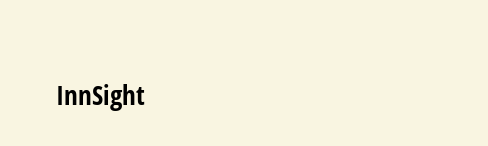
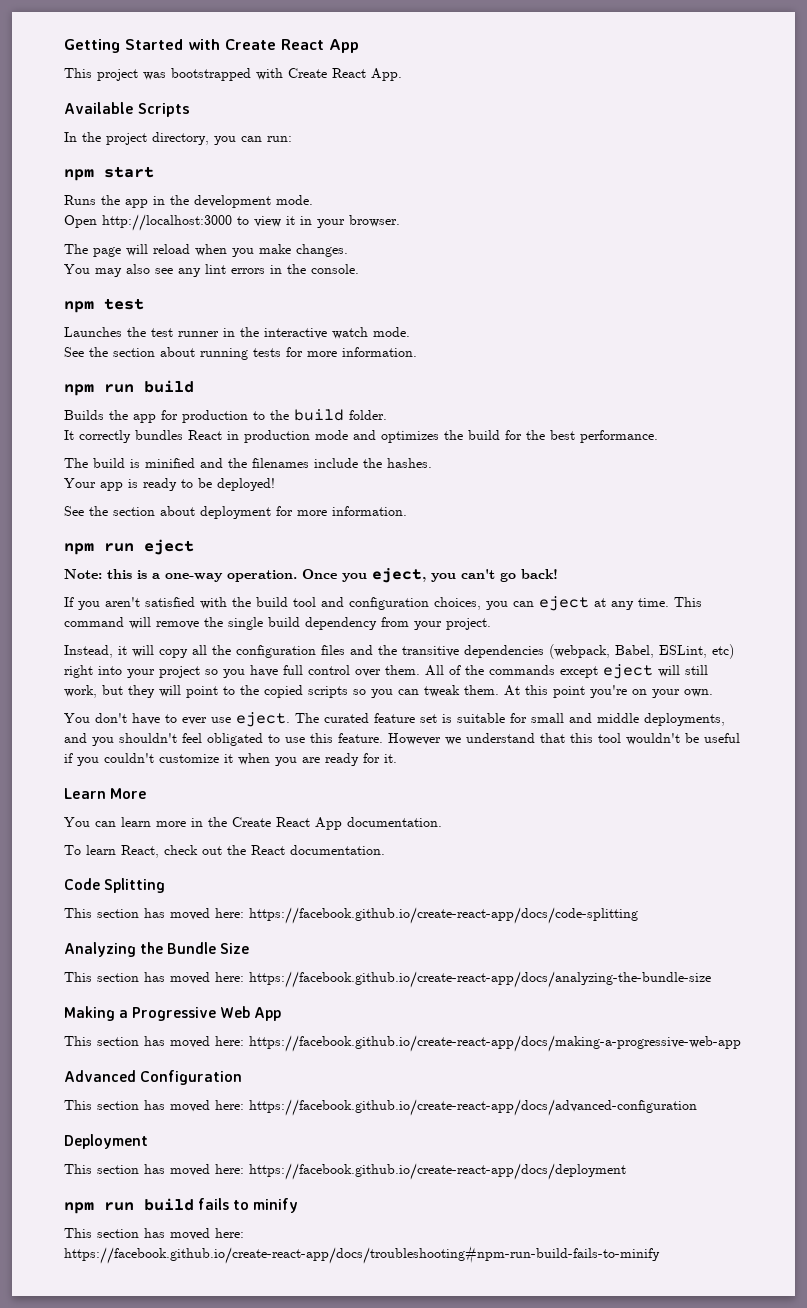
- InnSight
+ Getting Started with Create React App
+ This project was bootstrapped with Create React App.
+ Available Scripts
+ In the project directory, you can run:
+ npm start
+ Runs the app in the development mode.
+ Open http://localhost:3000 to view it in your browser.
+ The page will reload when you make changes.
+ You may also see any lint errors in the console.
+ npm test
+ Launches the test runner in the interactive watch mode.
+ See the section about running tests for more information.
+ npm run build
+ Builds the app for production to the build folder.
+ It correctly bundles React in production mode and optimizes the build for the best performance.
+ The build is minified and the filenames include the hashes.
+ Your app is ready to be deployed!
+ See the section about deployment for more information.
+ npm run eject
+ Note: this is a one-way operation. Once you eject, you can't go back!
+ If you aren't satisfied with the build tool and configuration choices, you can eject at any time. This command will remove the single build dependency from your project.
+ Instead, it will copy all the configuration files and the transitive dependencies (webpack, Babel, ESLint, etc) right into your project so you have full control over them. All of the commands except eject will still work, but they will point to the copied scripts so you can tweak them. At this point you're on your own.
+ You don't have to ever use eject. The curated feature set is suitable for small and middle deployments, and you shouldn't feel obligated to use this feature. However we understand that this tool wouldn't be useful if you couldn't customize it when you are ready for it.
+ Learn More
+ You can learn more in the Create React App documentation.
+ To learn React, check out the React documentation.
+ Code Splitting
+ This section has moved here: https://facebook.github.io/create-react-app/docs/code-splitting
+ Analyzing the Bundle Size
+ This section has moved here: https://facebook.github.io/create-react-app/docs/analyzing-the-bundle-size
+ Making a Progressive Web App
+ This section has moved here: https://facebook.github.io/create-react-app/docs/making-a-progressive-web-app
+ Advanced Configuration
+ This section has moved here: https://facebook.github.io/create-react-app/docs/advanced-configuration
+ Deployment
+ This section has moved here: https://facebook.github.io/create-react-app/docs/deployment
+ npm run build fails to minify
+ This section has moved here: https://facebook.github.io/create-react-app/docs/troubleshooting#npm-run-build-fails-to-minify

